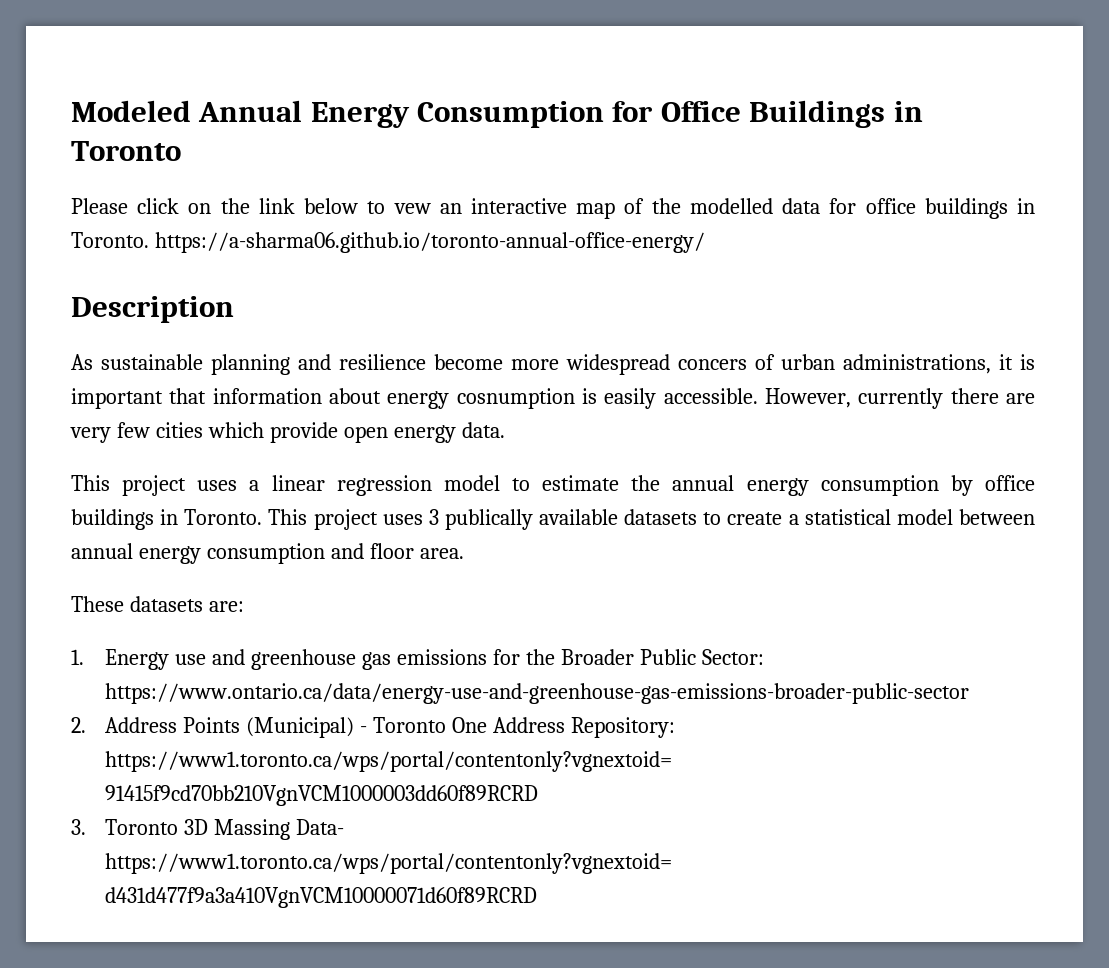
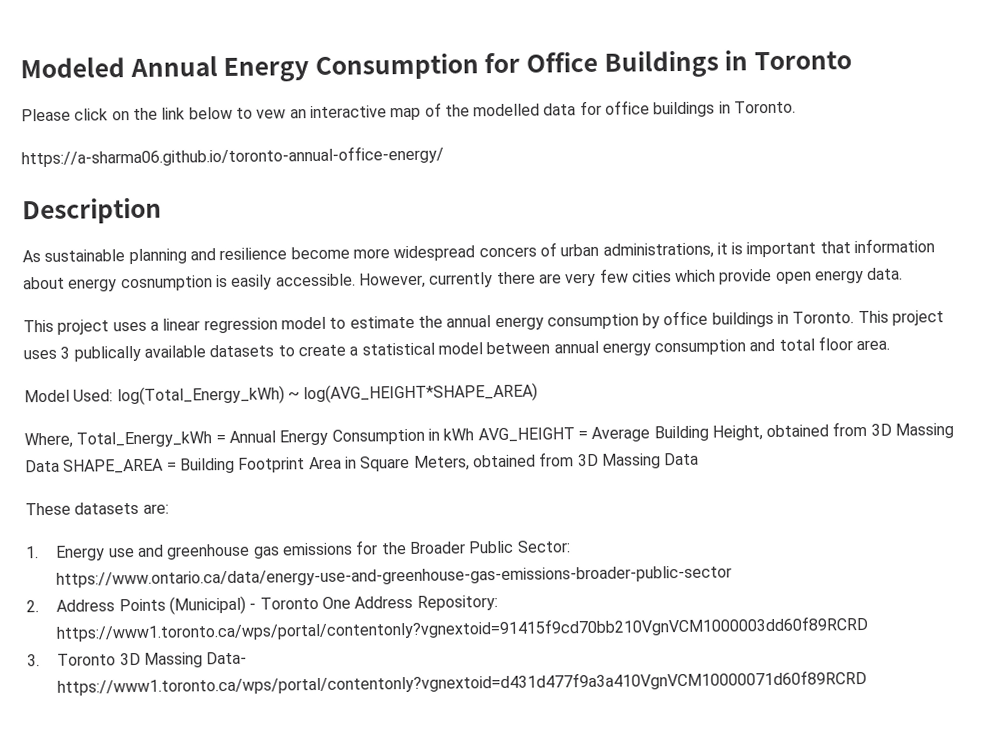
- Please click on the link below to vew an interactive map of the modelled data for office buildings in Toronto. https://a-sharma06.github.io/toronto-annual-office-energy/
+ Please click on the link below to vew an interactive map of the modelled data for office buildings in Toronto.
+ https://a-sharma06.github.io/toronto-annual-office-energy/
- This project uses 3 publically available datasets to create a statistical model between annual energy consumption and floor area.
+ This project uses 3 publically available datasets to create a statistical model between annual energy consumption and total floor area.
+ Model Used: log(Total_Energy_kWh) ~ log(AVG_HEIGHT*SHAPE_AREA)
+ Where, Total_Energy_kWh = Annual Energy Consumption in kWh AVG_HEIGHT = Average Building Height, obtained from 3D Massing Data SHAPE_AREA = Building Footprint Area in Square Meters, obtained from 3D Massing Data

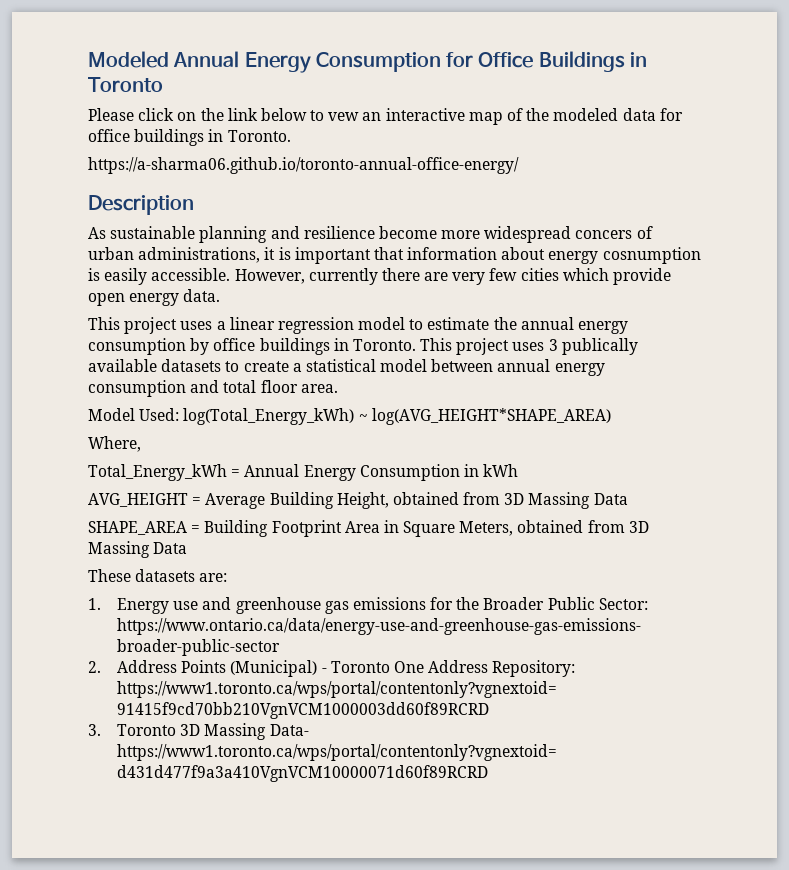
- Please click on the link below to vew an interactive map of the modelled data for office buildings in Toronto.
+ Please click on the link below to vew an interactive map of the modeled data for office buildings in Toronto.
- Where, Total_Energy_kWh = Annual Energy Consumption in kWh AVG_HEIGHT = Average Building Height, obtained from 3D Massing Data SHAPE_AREA = Building Footprint Area in Square Meters, obtained from 3D Massing Data
+ Where,
+ Total_Energy_kWh = Annual Energy Consumption in kWh
+ AVG_HEIGHT = Average Building Height, obtained from 3D Massing Data
+ SHAPE_AREA = Building Footprint Area in Square Meters, obtained from 3D Massing Data

